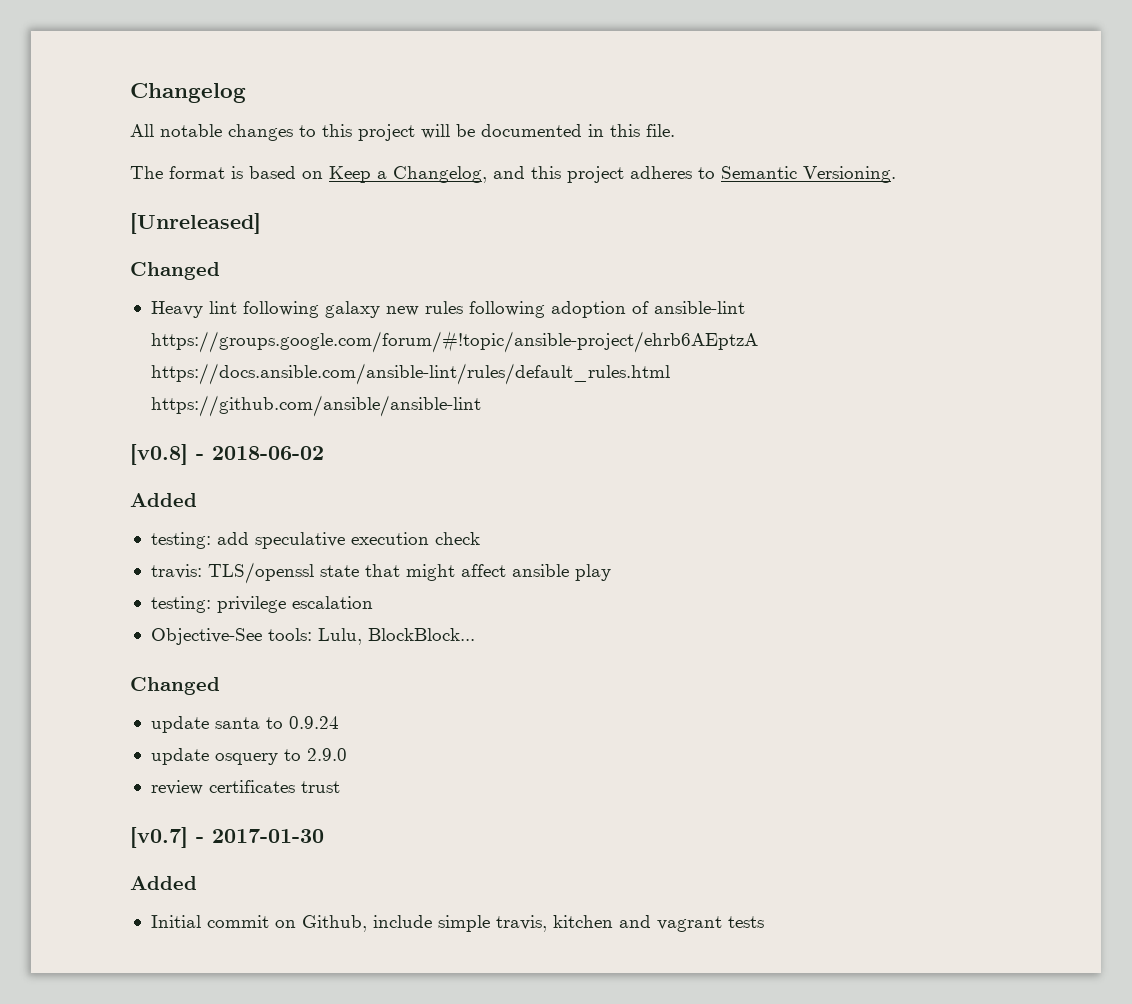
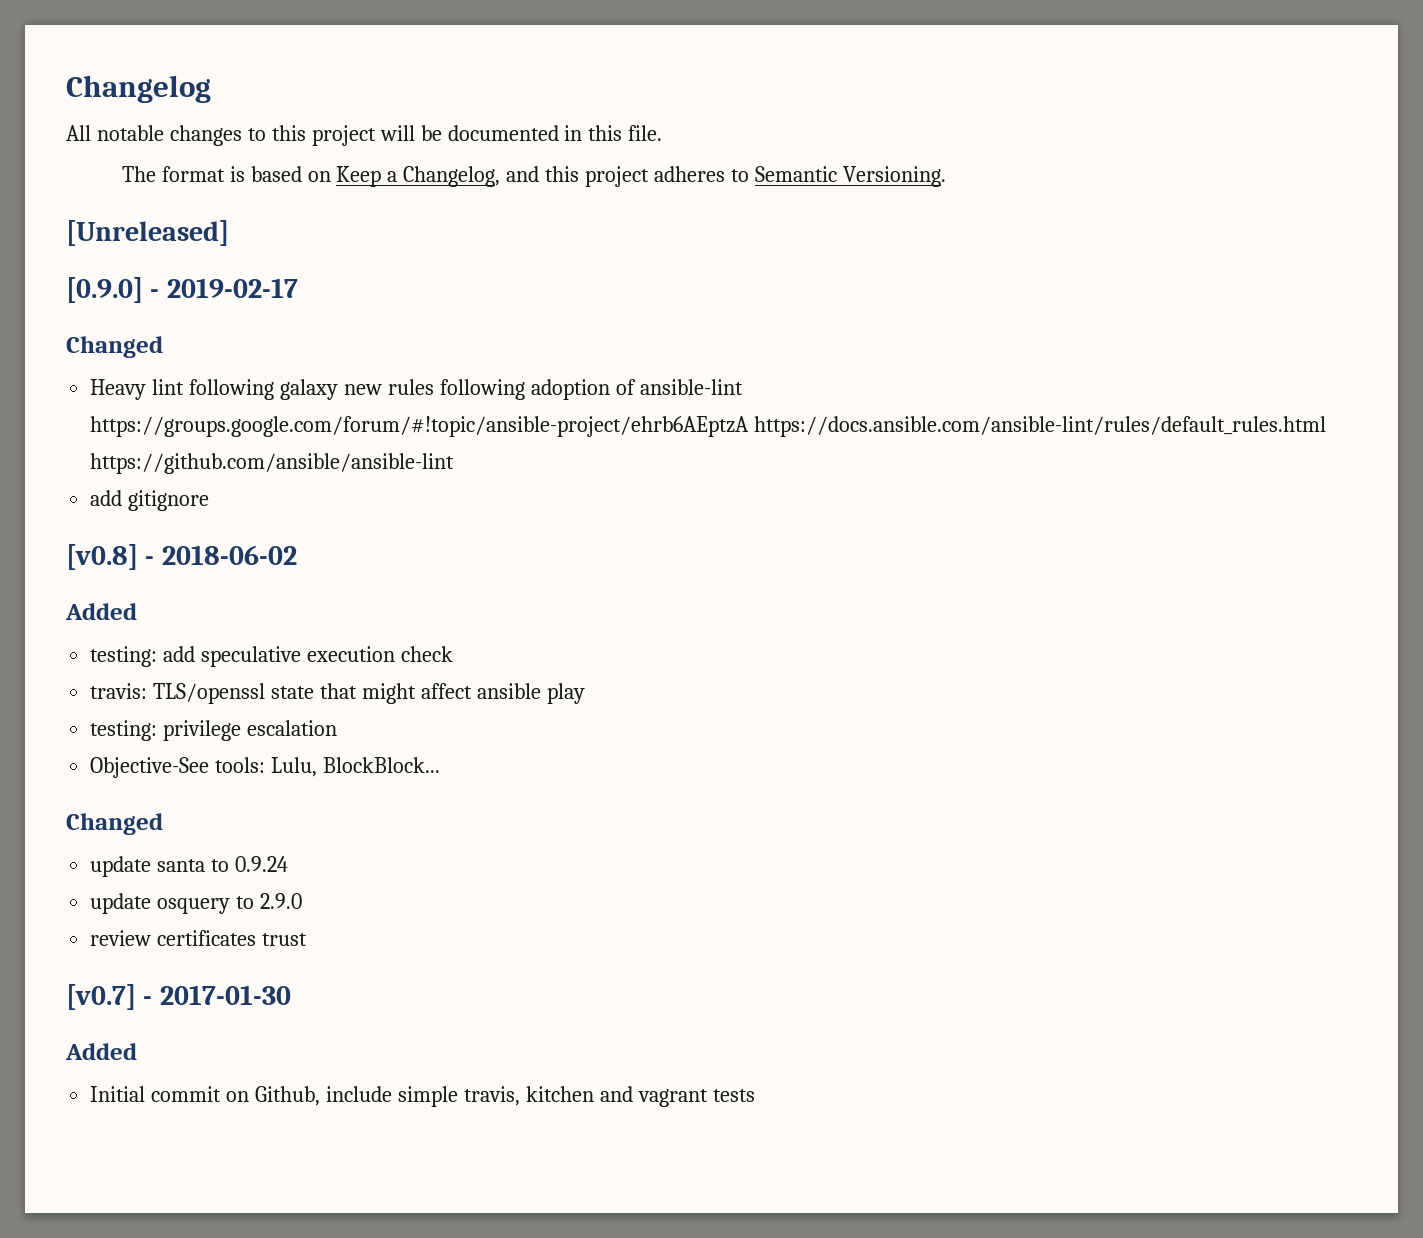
+ [0.9.0] - 2019-02-17
+ add gitignore

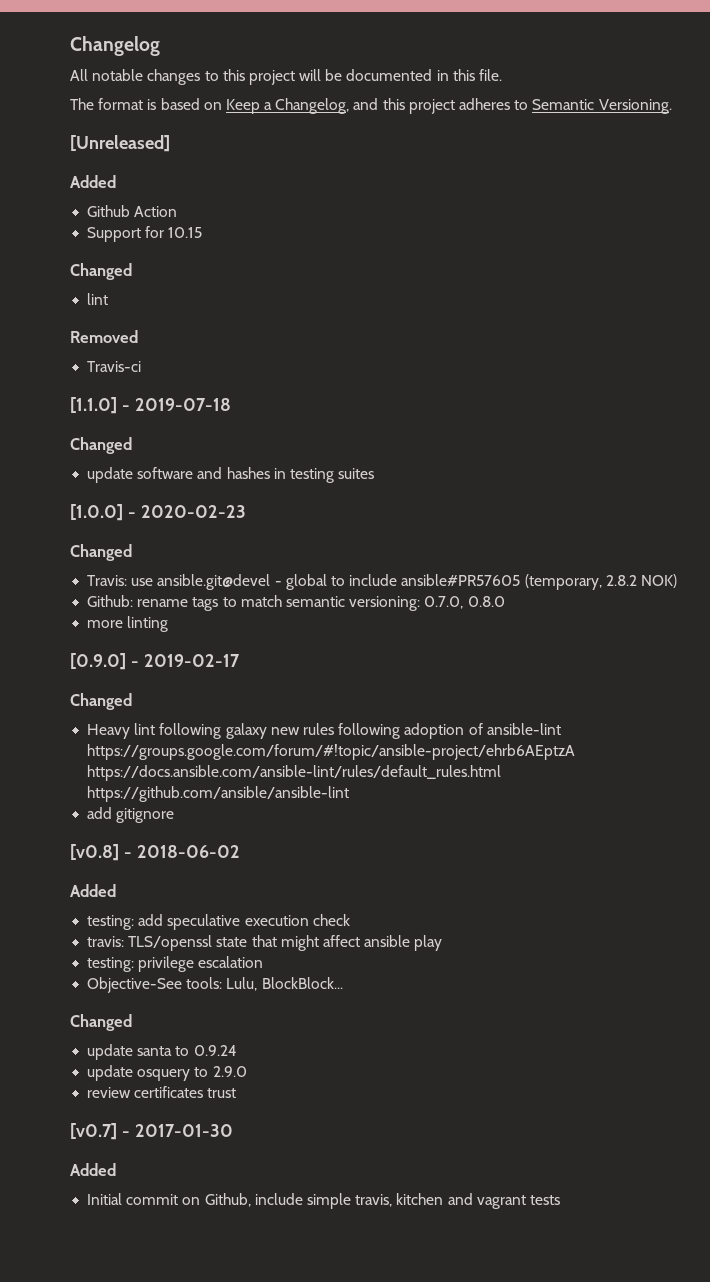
  [Unreleased]
+ Added
+ Github Action
+ Support for 10.15
+ Changed
+ lint
+ Removed
+ Travis-ci
+ [1.1.0] - 2019-07-18
+ Changed
+ update software and hashes in testing suites
+ [1.0.0] - 2020-02-23
+ Changed
+ Travis: use ansible.git@devel - global to include ansible#PR57605 (temporary, 2.8.2 NOK)
+ Github: rename tags to match semantic versioning: 0.7.0, 0.8.0
+ more linting

